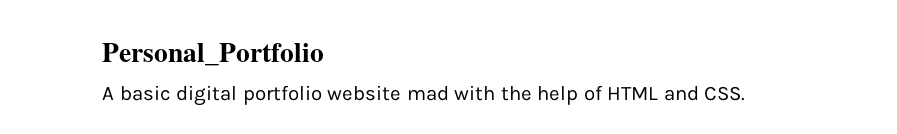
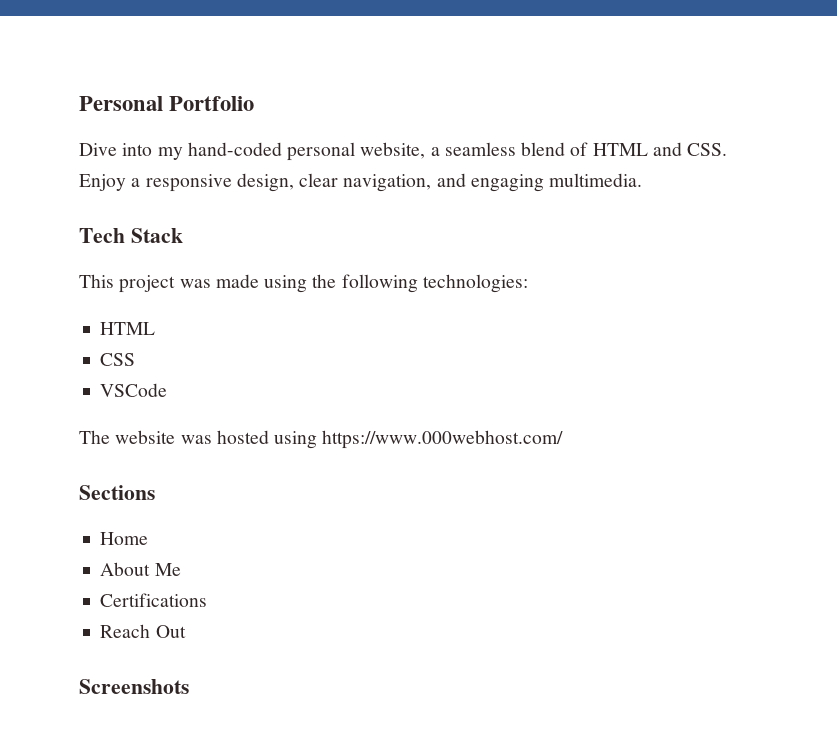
- Personal_Portfolio
- A basic digital portfolio website mad with the help of HTML and CSS.
+ Personal Portfolio
+ Dive into my hand-coded personal website, a seamless blend of HTML and CSS. Enjoy a responsive design, clear navigation, and engaging multimedia.
+ Tech Stack
+ This project was made using the following technologies:
+ HTML
+ CSS
+ VSCode
+ The website was hosted using https://www.000webhost.com/
+ Sections
+ Home
+ About Me
+ Certifications
+ Reach Out
+ Screenshots

